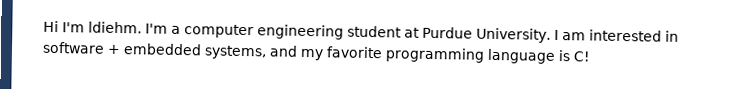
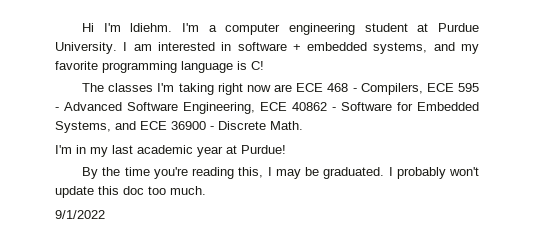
+ The classes I'm taking right now are ECE 468 - Compilers, ECE 595 - Advanced Software Engineering, ECE 40862 - Software for Embedded Systems, and ECE 36900 - Discrete Math.
+ I'm in my last academic year at Purdue!
+ By the time you're reading this, I may be graduated. I probably won't update this doc too much.
+ 9/1/2022

